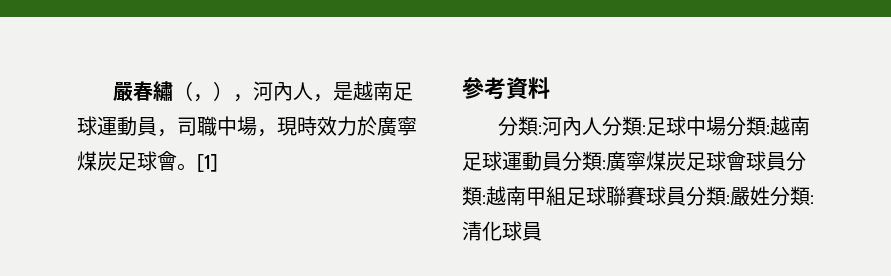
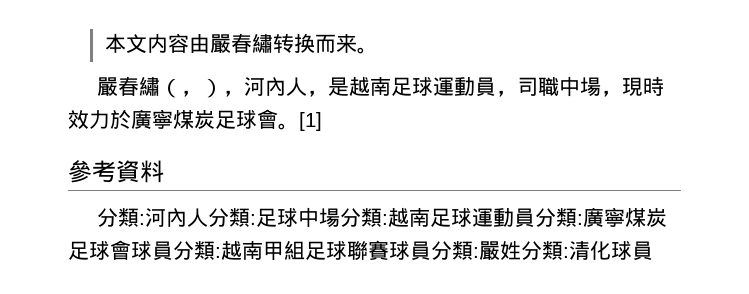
+ 本文内容由嚴春繡转换而来。

